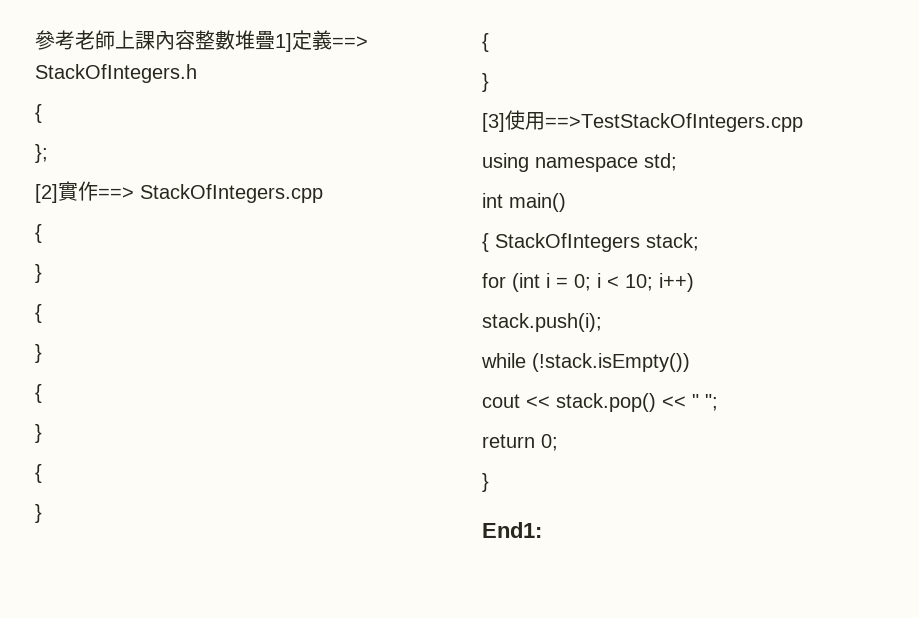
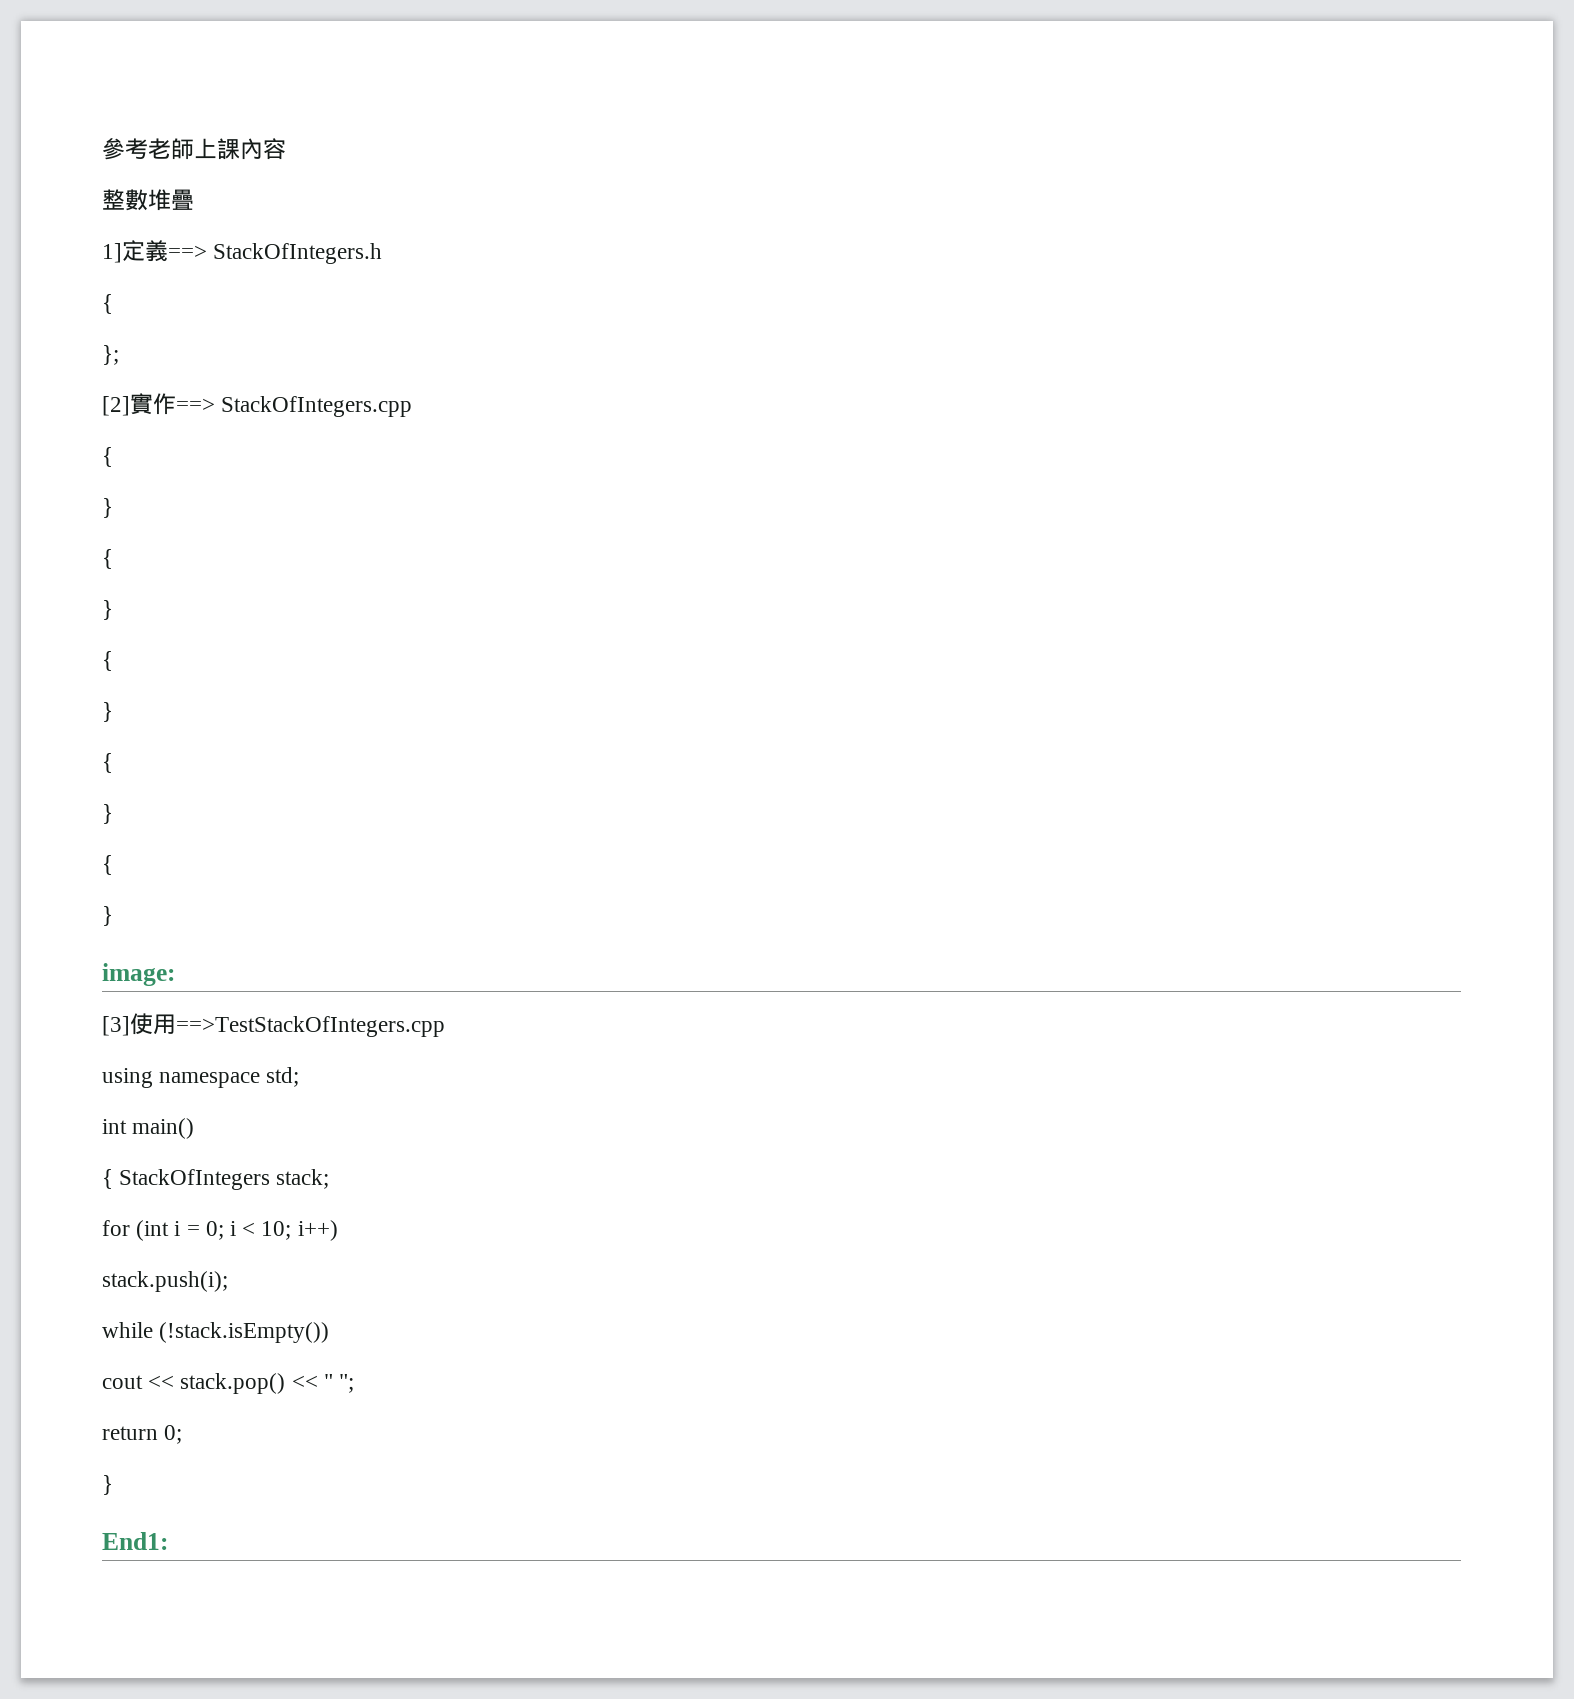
- 參考老師上課內容整數堆疊1]定義==> StackOfIntegers.h
+ 參考老師上課內容
+ 整數堆疊
+ 1]定義==> StackOfIntegers.h
+ image:

